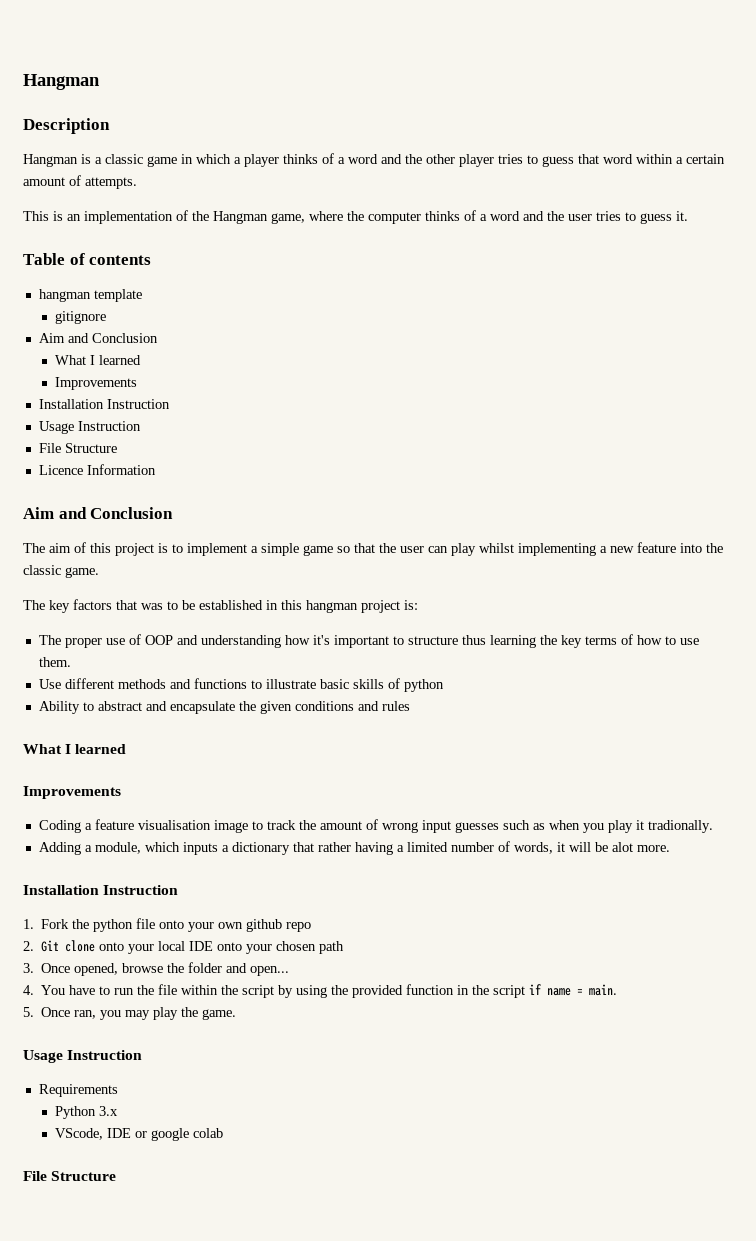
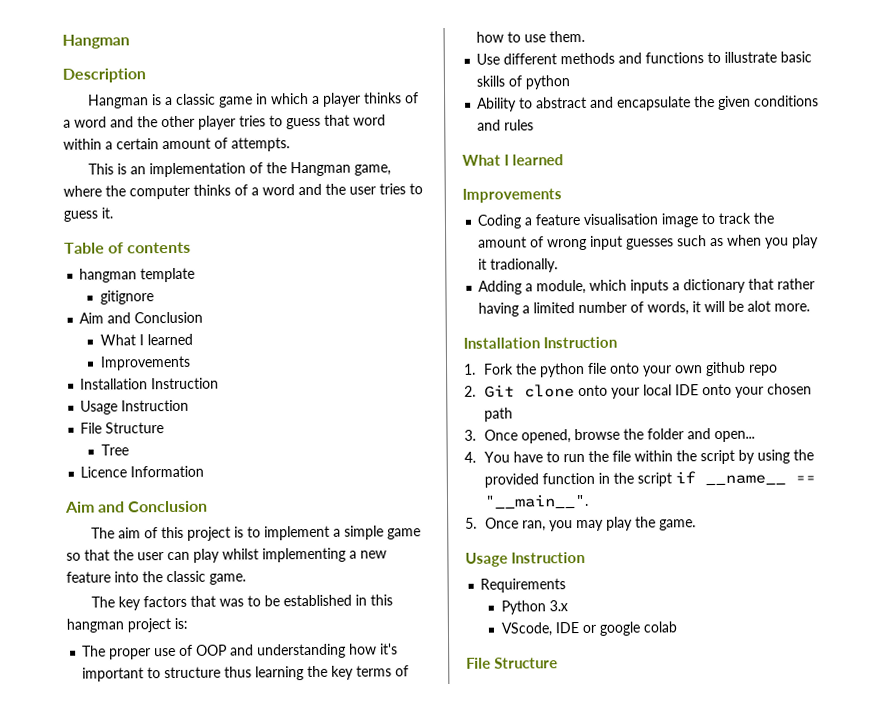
+ Tree
- 4. You have to run the file within the script by using the provided function in the script if name = main.
+ 4. You have to run the file within the script by using the provided function in the script if __name__ == "__main__".

